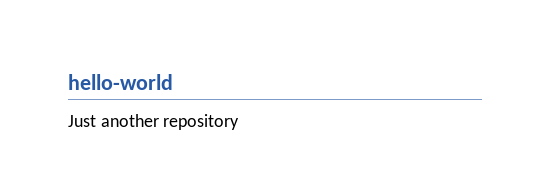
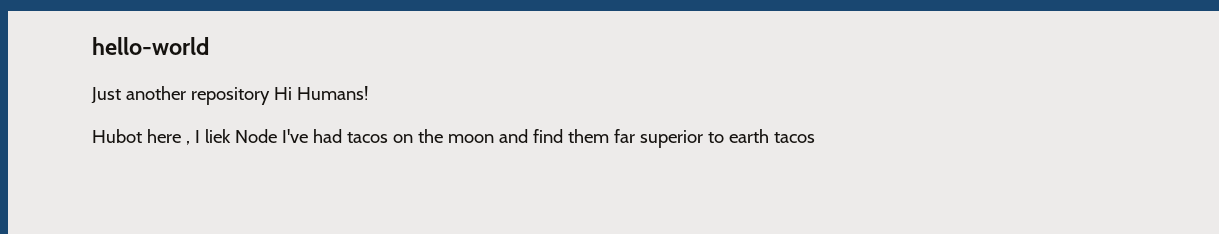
- Just another repository
+ Just another repository Hi Humans!
+ Hubot here , I liek Node I've had tacos on the moon and find them far superior to earth tacos

